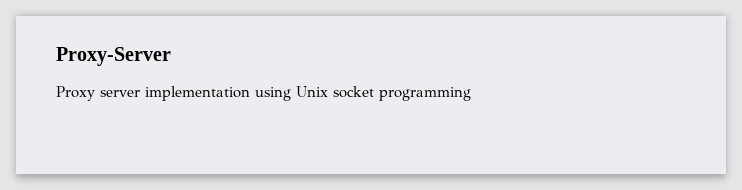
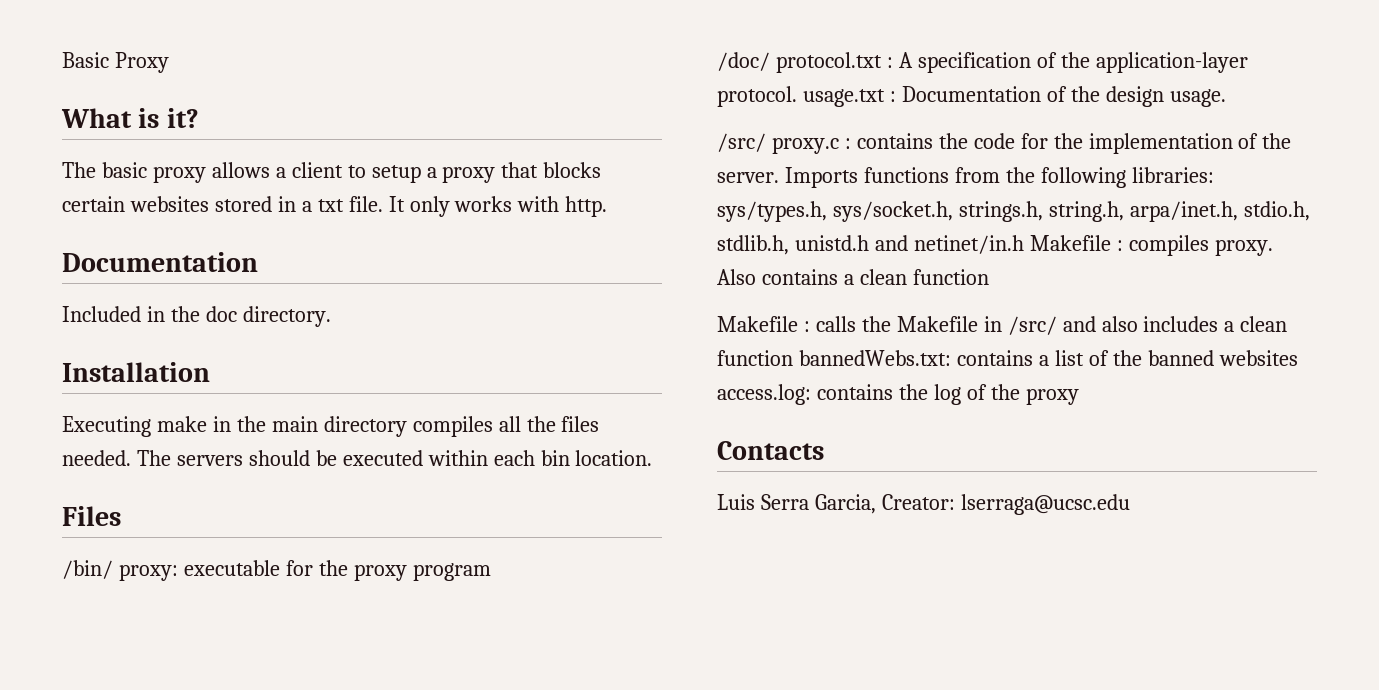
- Proxy-Server
- Proxy server implementation using Unix socket programming
+ Basic Proxy
+ What is it?
+ The basic proxy allows a client to setup a proxy that blocks certain websites stored in a txt file. It only works with http.
+ Documentation
+ Included in the doc directory.
+ Installation
+ Executing make in the main directory compiles all the files needed. The servers should be executed within each bin location.
+ Files
+ /bin/ proxy: executable for the proxy program
+ /doc/ protocol.txt : A specification of the application-layer protocol. usage.txt : Documentation of the design usage.
+ /src/ proxy.c : contains the code for the implementation of the server. Imports functions from the following libraries: sys/types.h, sys/socket.h, strings.h, string.h, arpa/inet.h, stdio.h, stdlib.h, unistd.h and netinet/in.h Makefile : compiles proxy. Also contains a clean function
+ Makefile : calls the Makefile in /src/ and also includes a clean function bannedWebs.txt: contains a list of the banned websites access.log: contains the log of the proxy
+ Contacts
+ Luis Serra Garcia, Creator: lserraga@ucsc.edu

